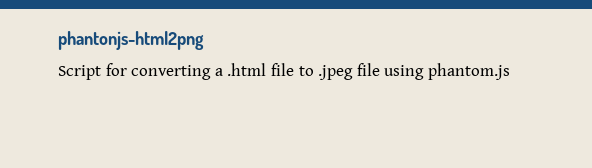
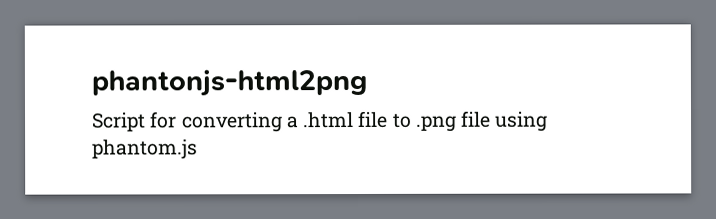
- Script for converting a .html file to .jpeg file using phantom.js
+ Script for converting a .html file to .png file using phantom.js

